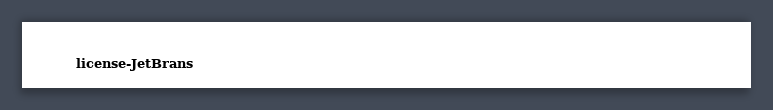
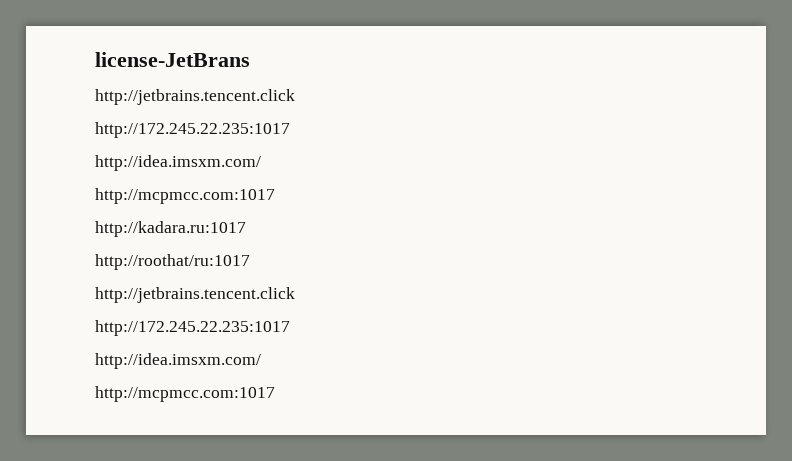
  license-JetBrans
+ http://jetbrains.tencent.click
+ http://172.245.22.235:1017
+ http://idea.imsxm.com/
+ http://mcpmcc.com:1017
+ http://kadara.ru:1017
+ http://roothat/ru:1017
+ http://jetbrains.tencent.click
+ http://172.245.22.235:1017
+ http://idea.imsxm.com/
+ http://mcpmcc.com:1017

